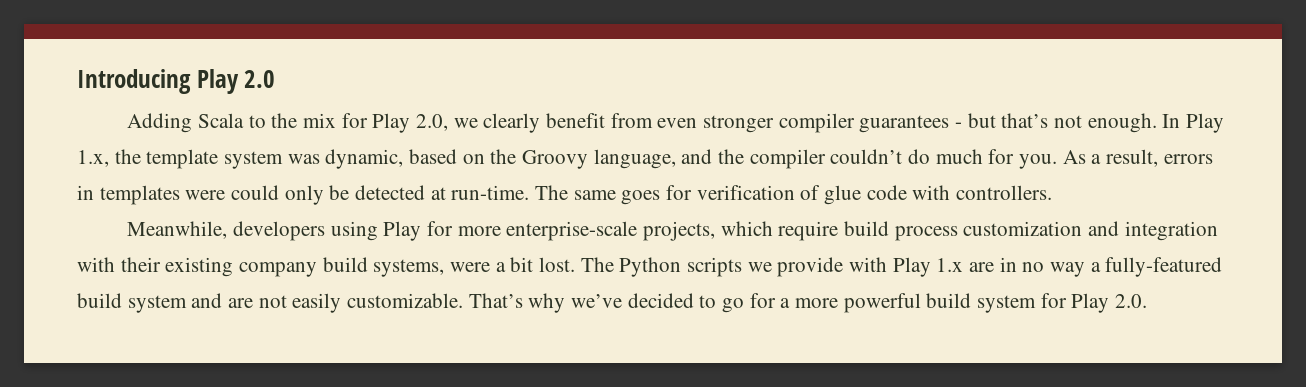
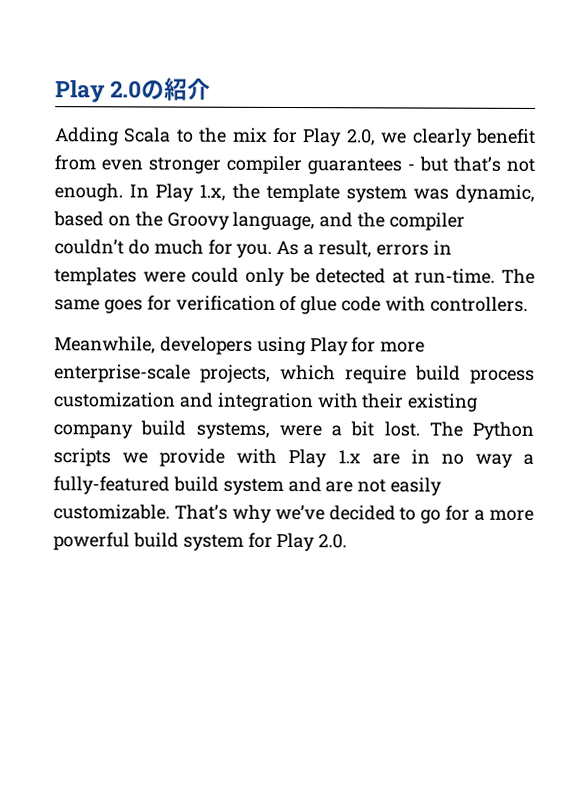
- Introducing Play 2.0
+ Play 2.0の紹介

